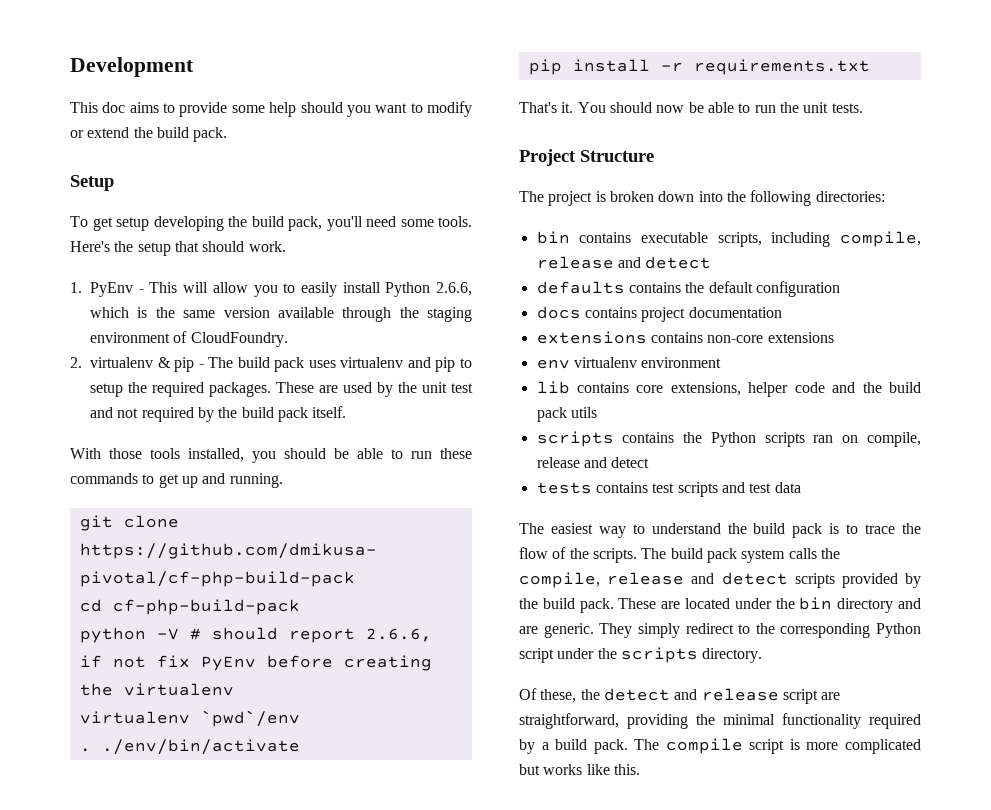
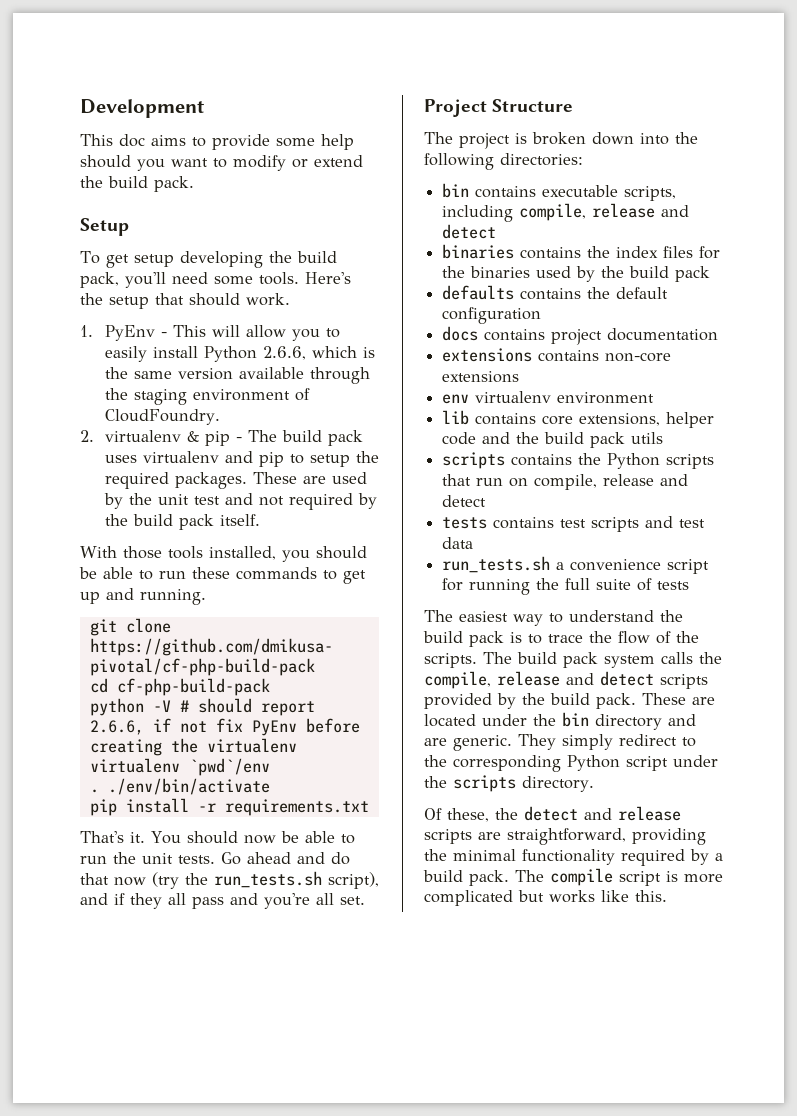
+ Go ahead and do that now (try the run_tests.sh script), and if they all pass and you're all set.
+ binaries contains the index files for the binaries used by the build pack
- scripts contains the Python scripts ran on compile, release and detect
+ scripts contains the Python scripts that run on compile, release and detect
+ run_tests.sh a convenience script for running the full suite of tests
- Of these, the detect and release script are straightforward, providing the minimal functionality required by a build pack.
+ Of these, the detect and release scripts are straightforward, providing the minimal functionality required by a build pack.

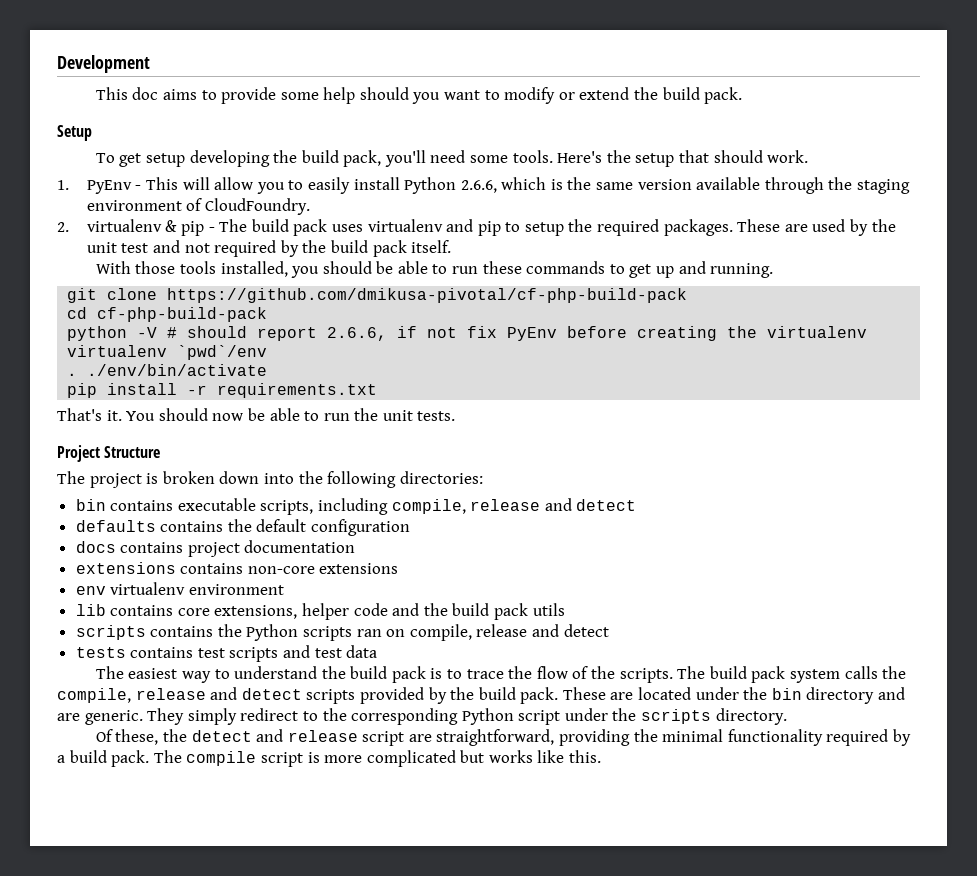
- Go ahead and do that now (try the run_tests.sh script), and if they all pass and you're all set.
- binaries contains the index files for the binaries used by the build pack
- scripts contains the Python scripts that run on compile, release and detect
+ scripts contains the Python scripts ran on compile, release and detect
- run_tests.sh a convenience script for running the full suite of tests
- Of these, the detect and release scripts are straightforward, providing the minimal functionality required by a build pack.
+ Of these, the detect and release script are straightforward, providing the minimal functionality required by a build pack.

